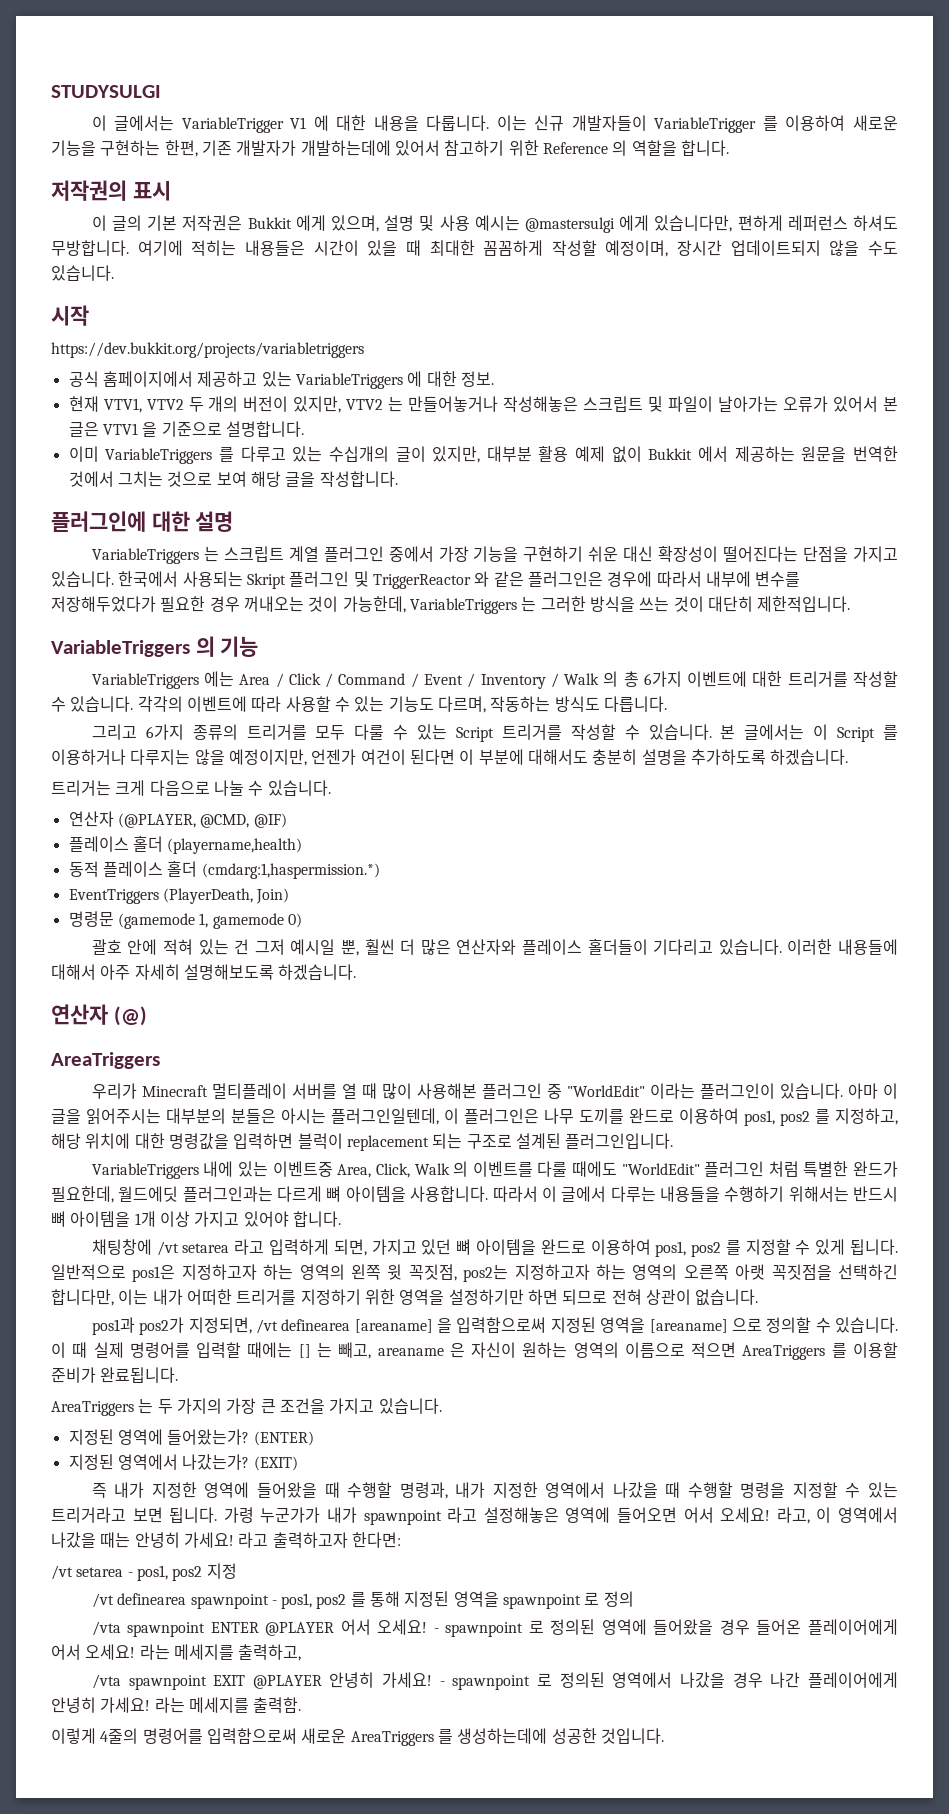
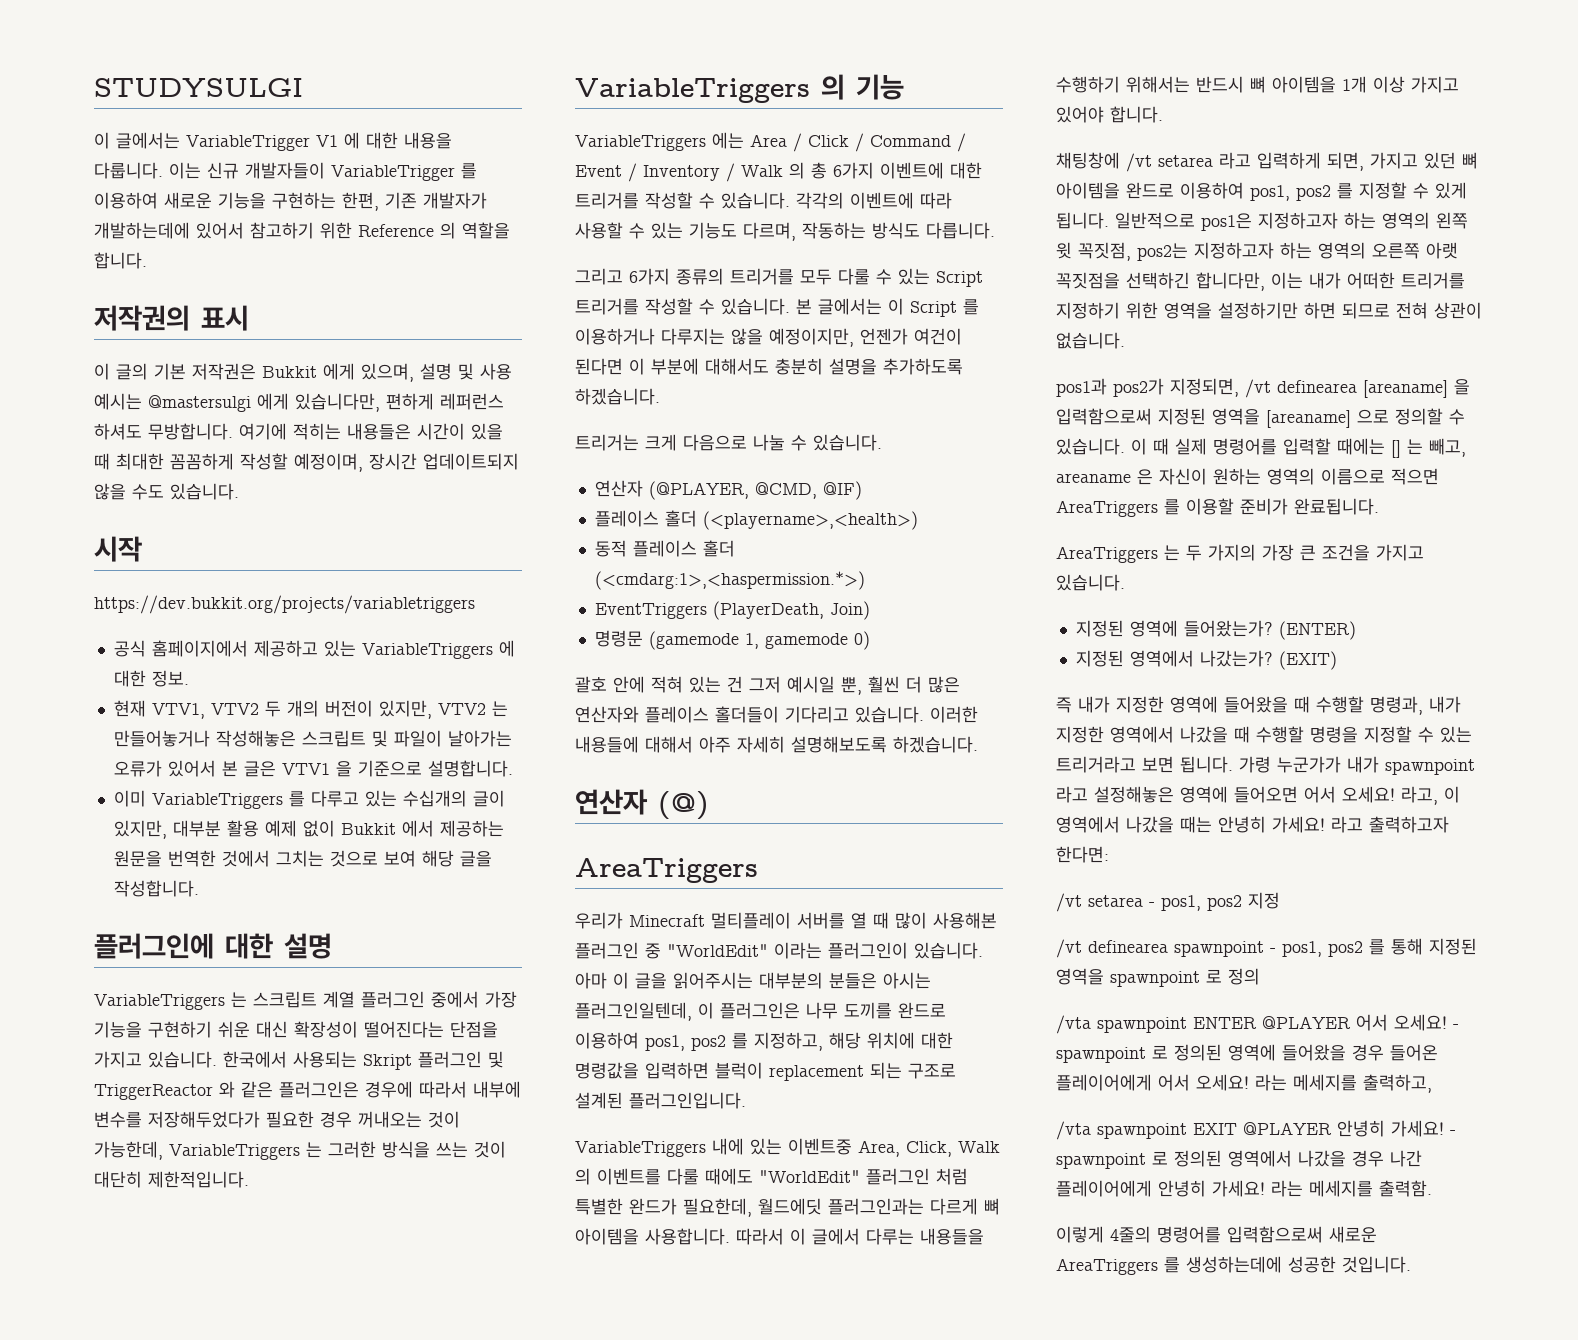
- 플레이스 홀더 (playername,health)
+ 플레이스 홀더 (<playername>,<health>)
- 동적 플레이스 홀더 (cmdarg:1,haspermission.*)
+ 동적 플레이스 홀더 (<cmdarg:1>,<haspermission.*>)

